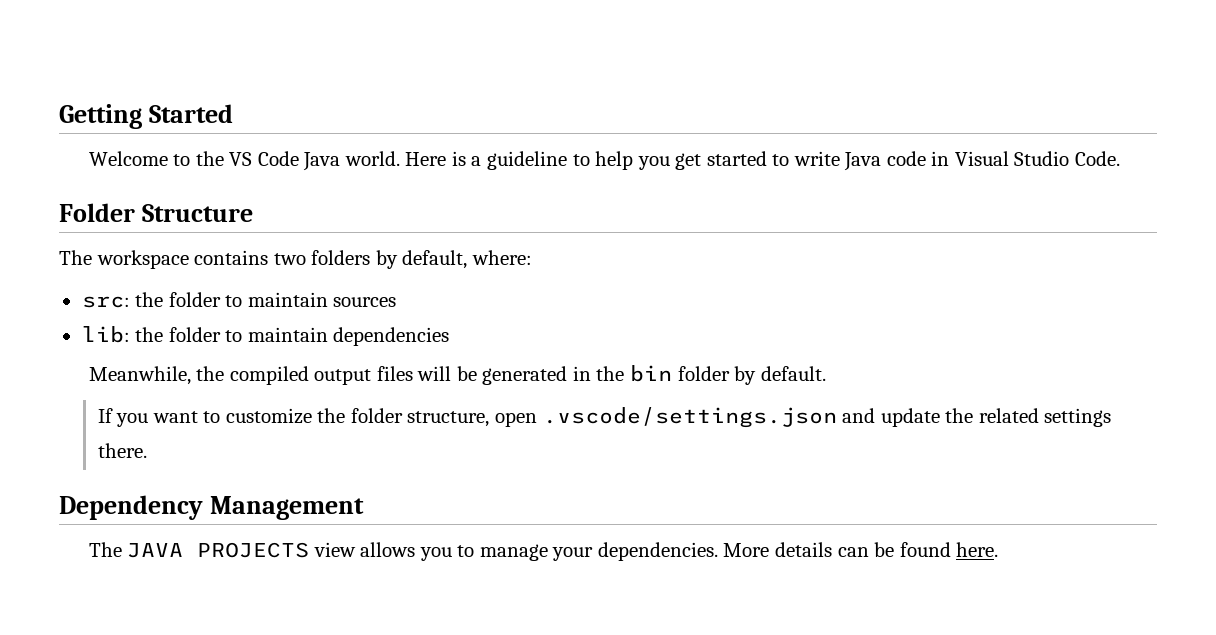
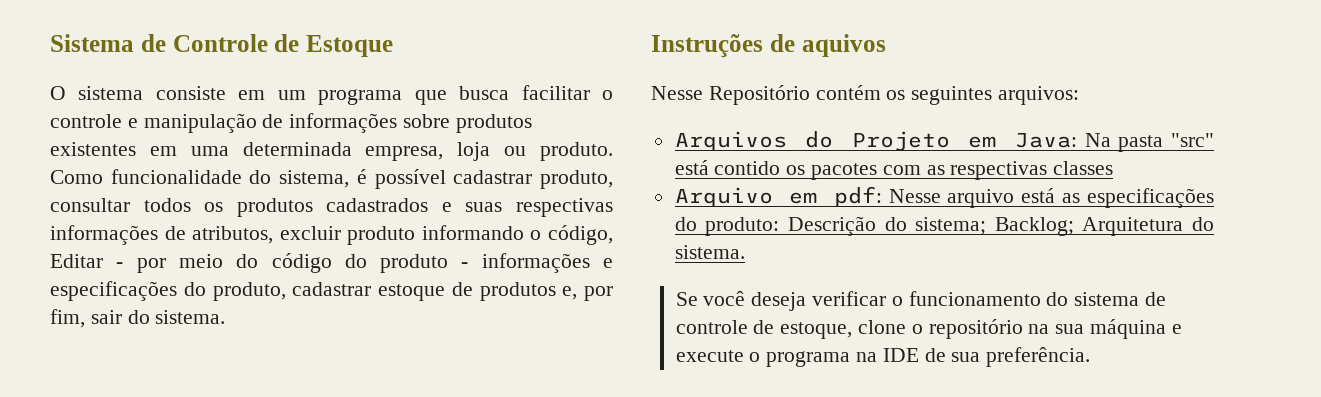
- Getting Started
- Welcome to the VS Code Java world. Here is a guideline to help you get started to write Java code in Visual Studio Code.
- Folder Structure
- The workspace contains two folders by default, where:
- src: the folder to maintain sources
- lib: the folder to maintain dependencies
- Meanwhile, the compiled output files will be generated in the bin folder by default.
- If you want to customize the folder structure, open .vscode/settings.json and update the related settings there.
- Dependency Management
- The JAVA PROJECTS view allows you to manage your dependencies. More details can be found here.
+ Sistema de Controle de Estoque
+ O sistema consiste em um programa que busca facilitar o controle e manipulação de informações sobre produtos existentes em uma determinada empresa, loja ou produto. Como funcionalidade do sistema, é possível cadastrar produto, consultar todos os produtos cadastrados e suas respectivas informações de atributos, excluir produto informando o código, Editar - por meio do código do produto - informações e especificações do produto, cadastrar estoque de produtos e, por fim, sair do sistema.
+ Instruções de aquivos
+ Nesse Repositório contém os seguintes arquivos:
+ Arquivos do Projeto em Java: Na pasta "src" está contido os pacotes com as respectivas classes
+ Arquivo em pdf: Nesse arquivo está as especificações do produto: Descrição do sistema; Backlog; Arquitetura do sistema.
+ Se você deseja verificar o funcionamento do sistema de controle de estoque, clone o repositório na sua máquina e execute o programa na IDE de sua preferência.

